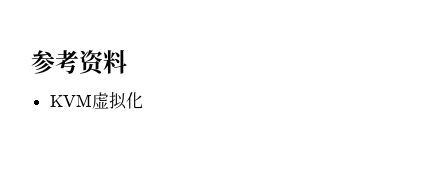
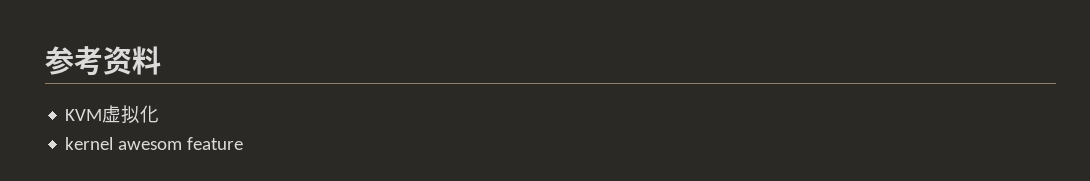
+ kernel awesom feature

